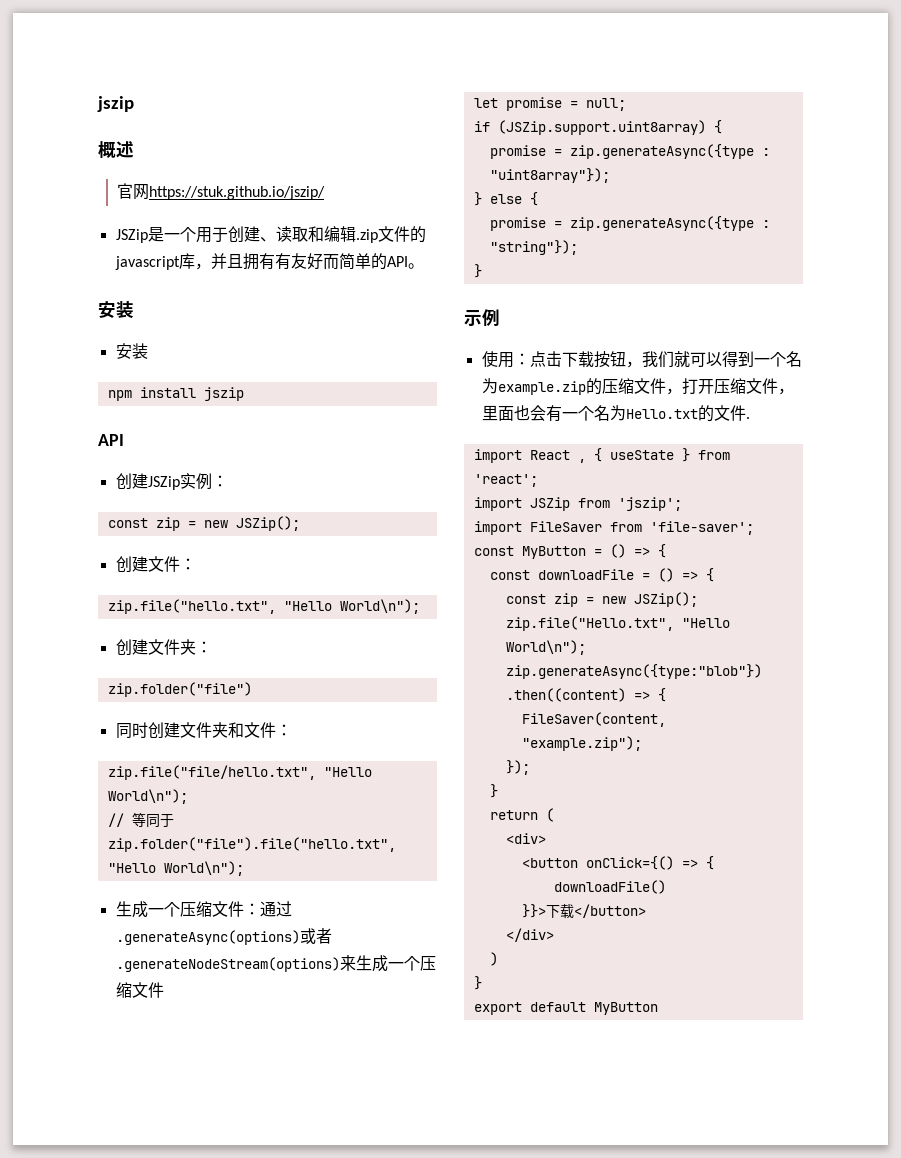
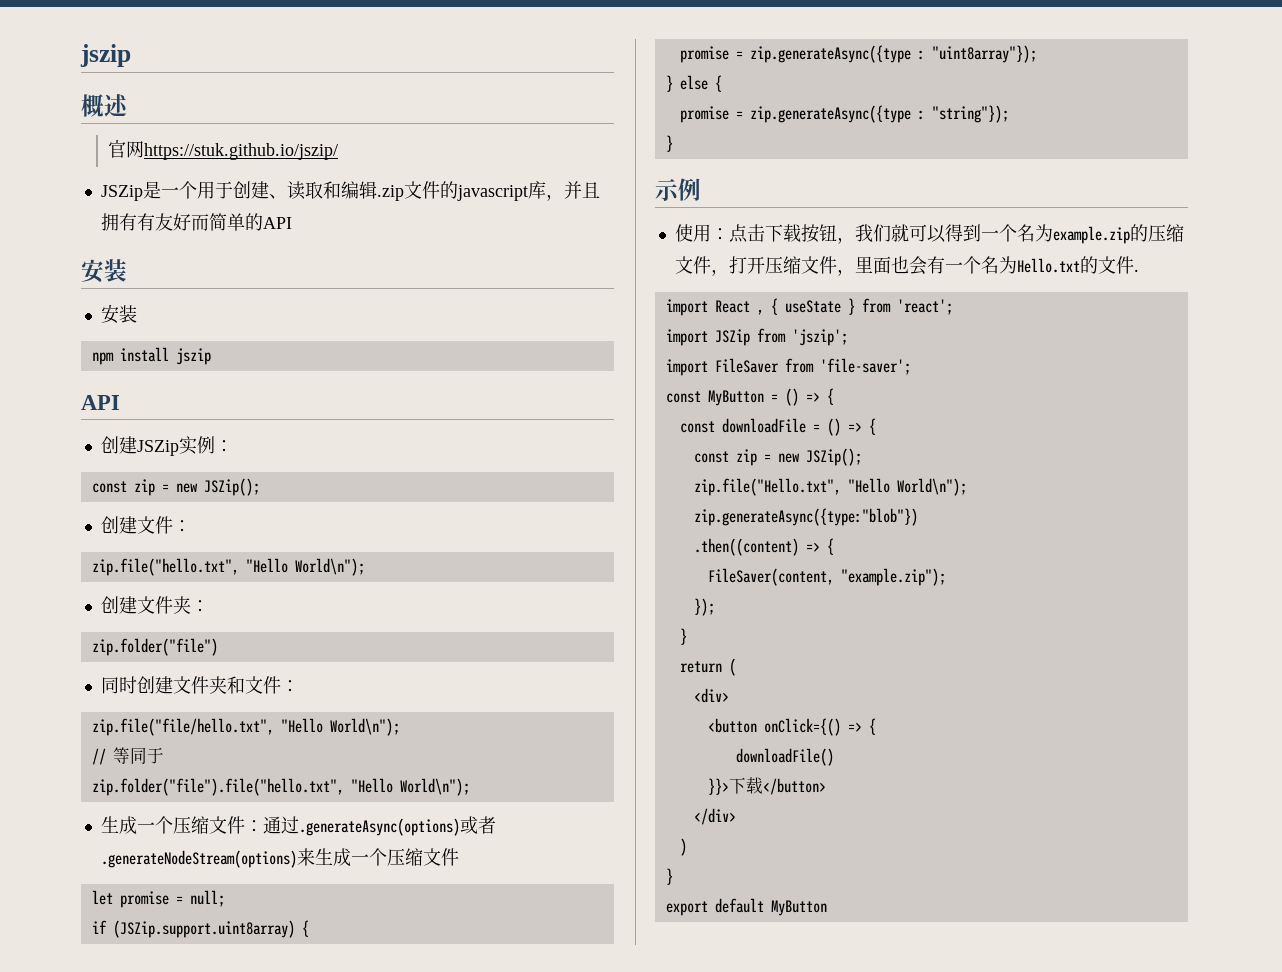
- JSZip是一个用于创建、读取和编辑.zip文件的javascript库，并且拥有有友好而简单的API。
+ JSZip是一个用于创建、读取和编辑.zip文件的javascript库，并且拥有有友好而简单的API

